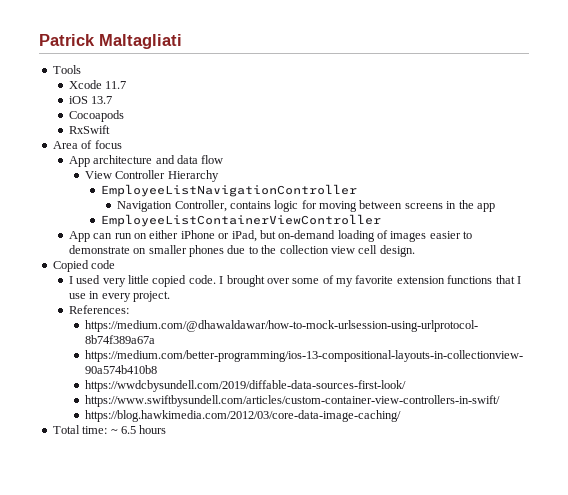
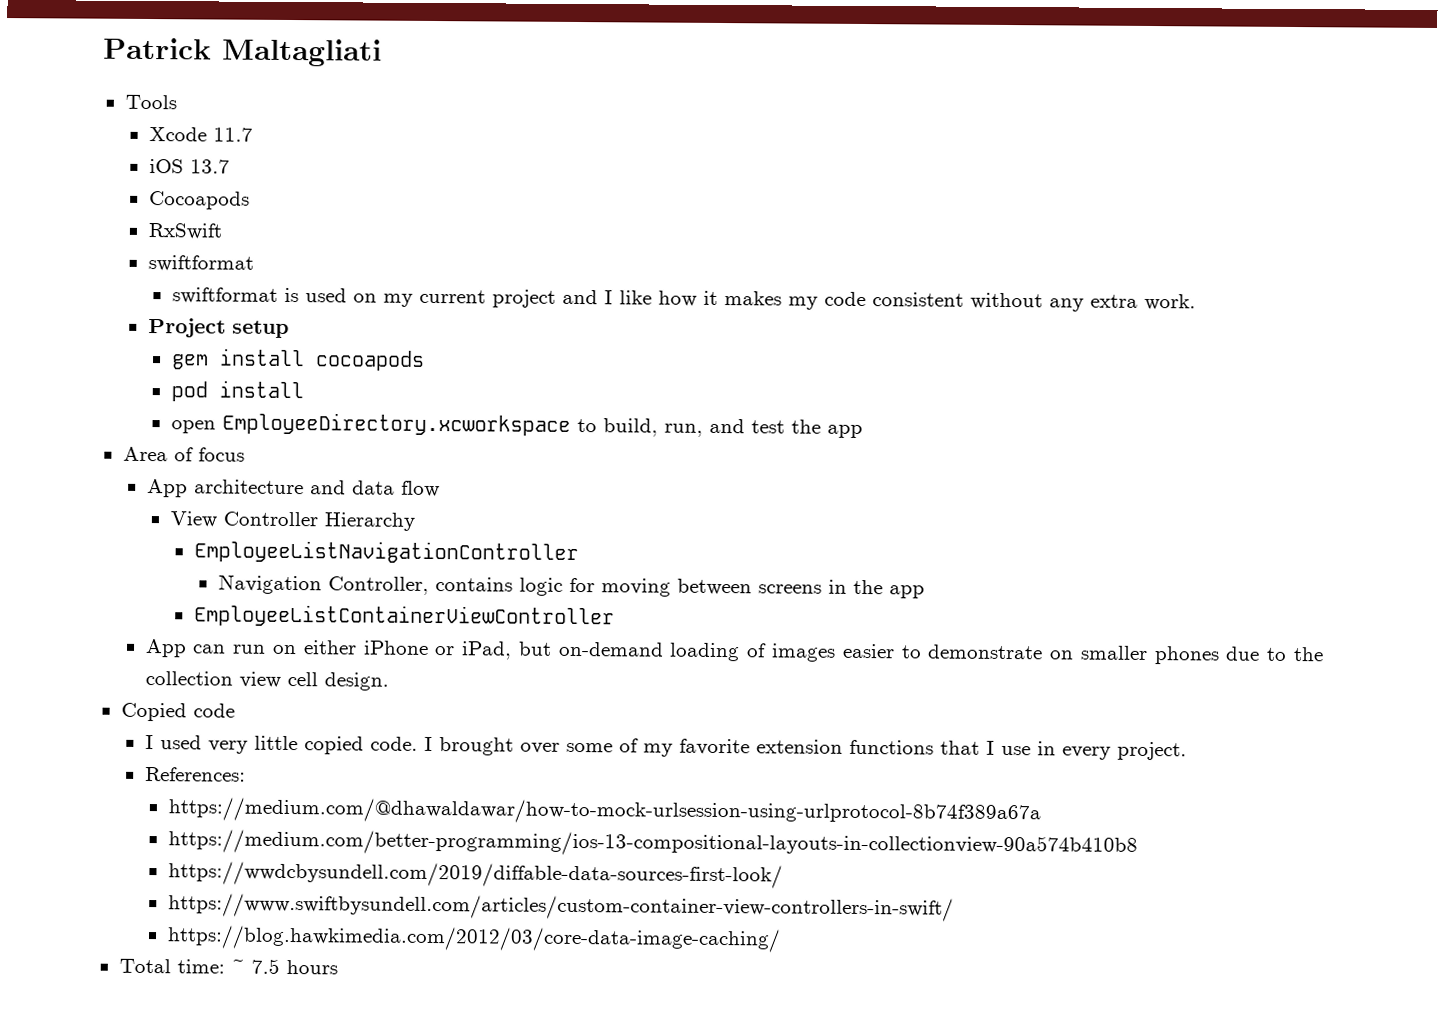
  RxSwift
+ swiftformat
+ swiftformat is used on my current project and I like how it makes my code consistent without any extra work.
+ Project setup
+ gem install cocoapods
+ pod install
+ open EmployeeDirectory.xcworkspace to build, run, and test the app
- Total time: ~ 6.5 hours
+ Total time: ~ 7.5 hours

